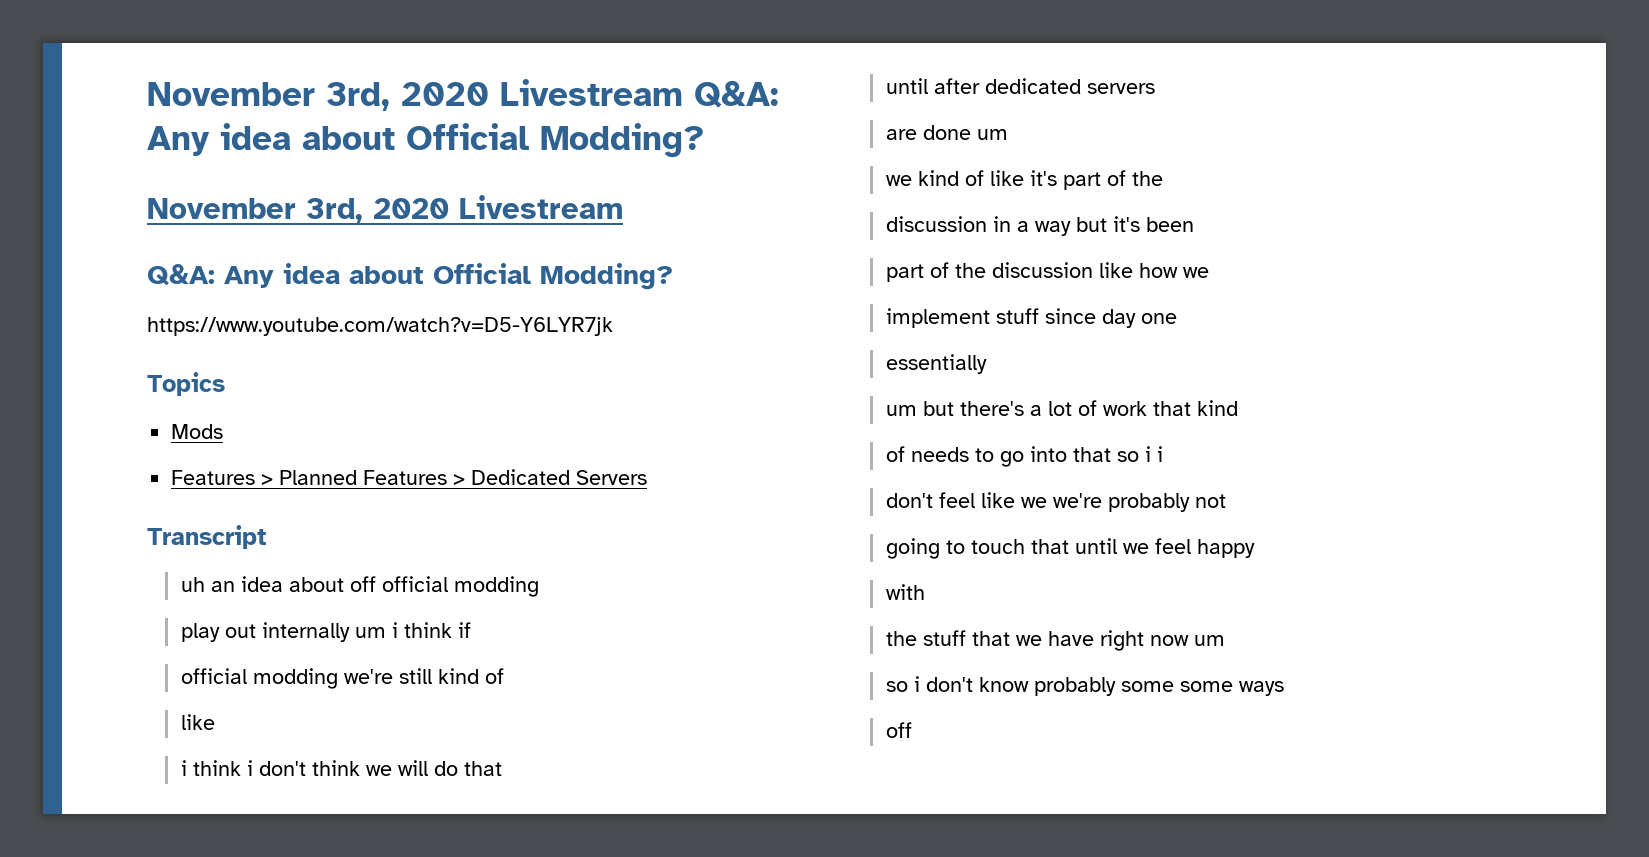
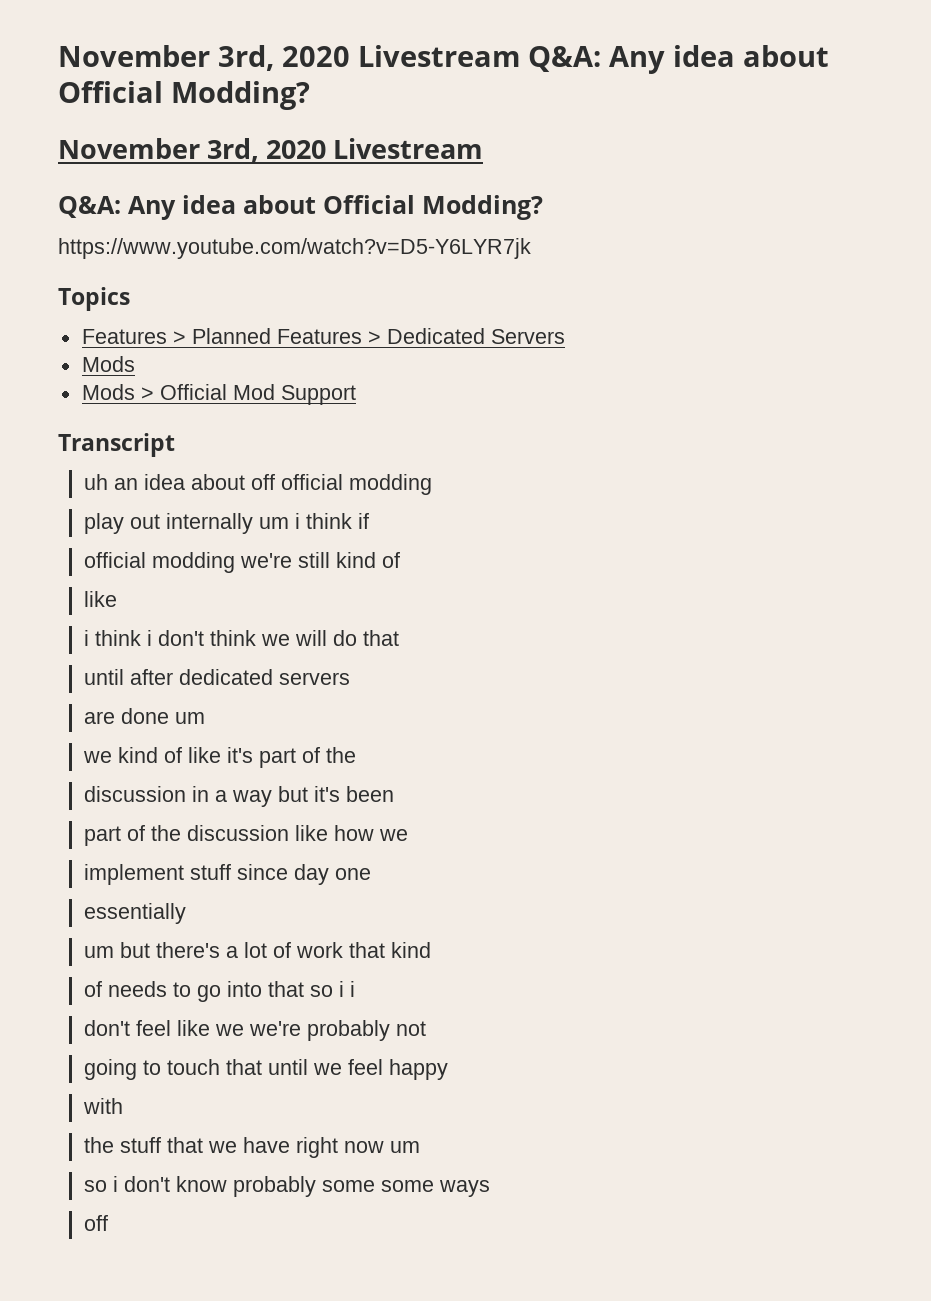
- Mods
  Features > Planned Features > Dedicated Servers
+ Mods
+ Mods > Official Mod Support

